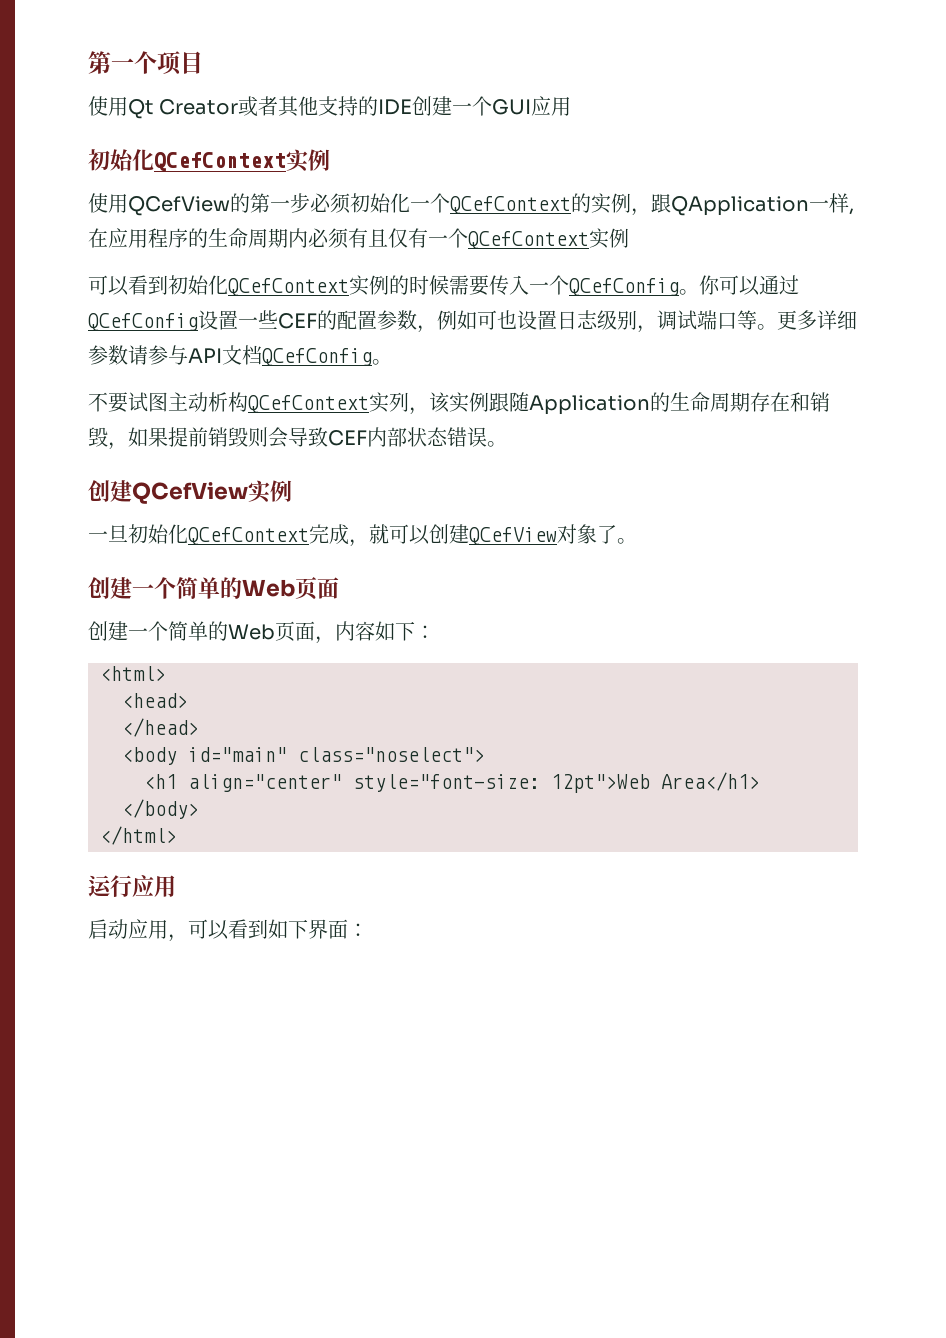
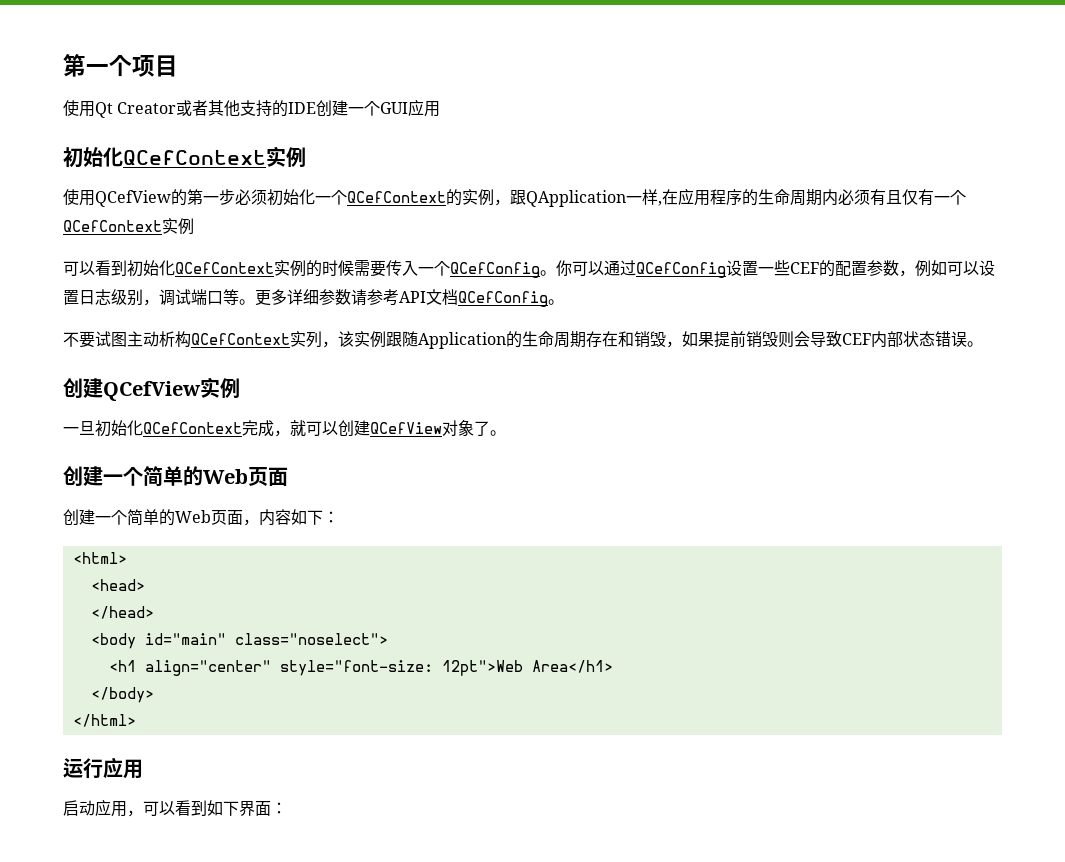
- 你可以通过QCefConfig设置一些CEF的配置参数，例如可也设置日志级别，调试端口等。
+ 你可以通过QCefConfig设置一些CEF的配置参数，例如可以设置日志级别，调试端口等。
- 更多详细参数请参与API文档QCefConfig。
+ 更多详细参数请参考API文档QCefConfig。

